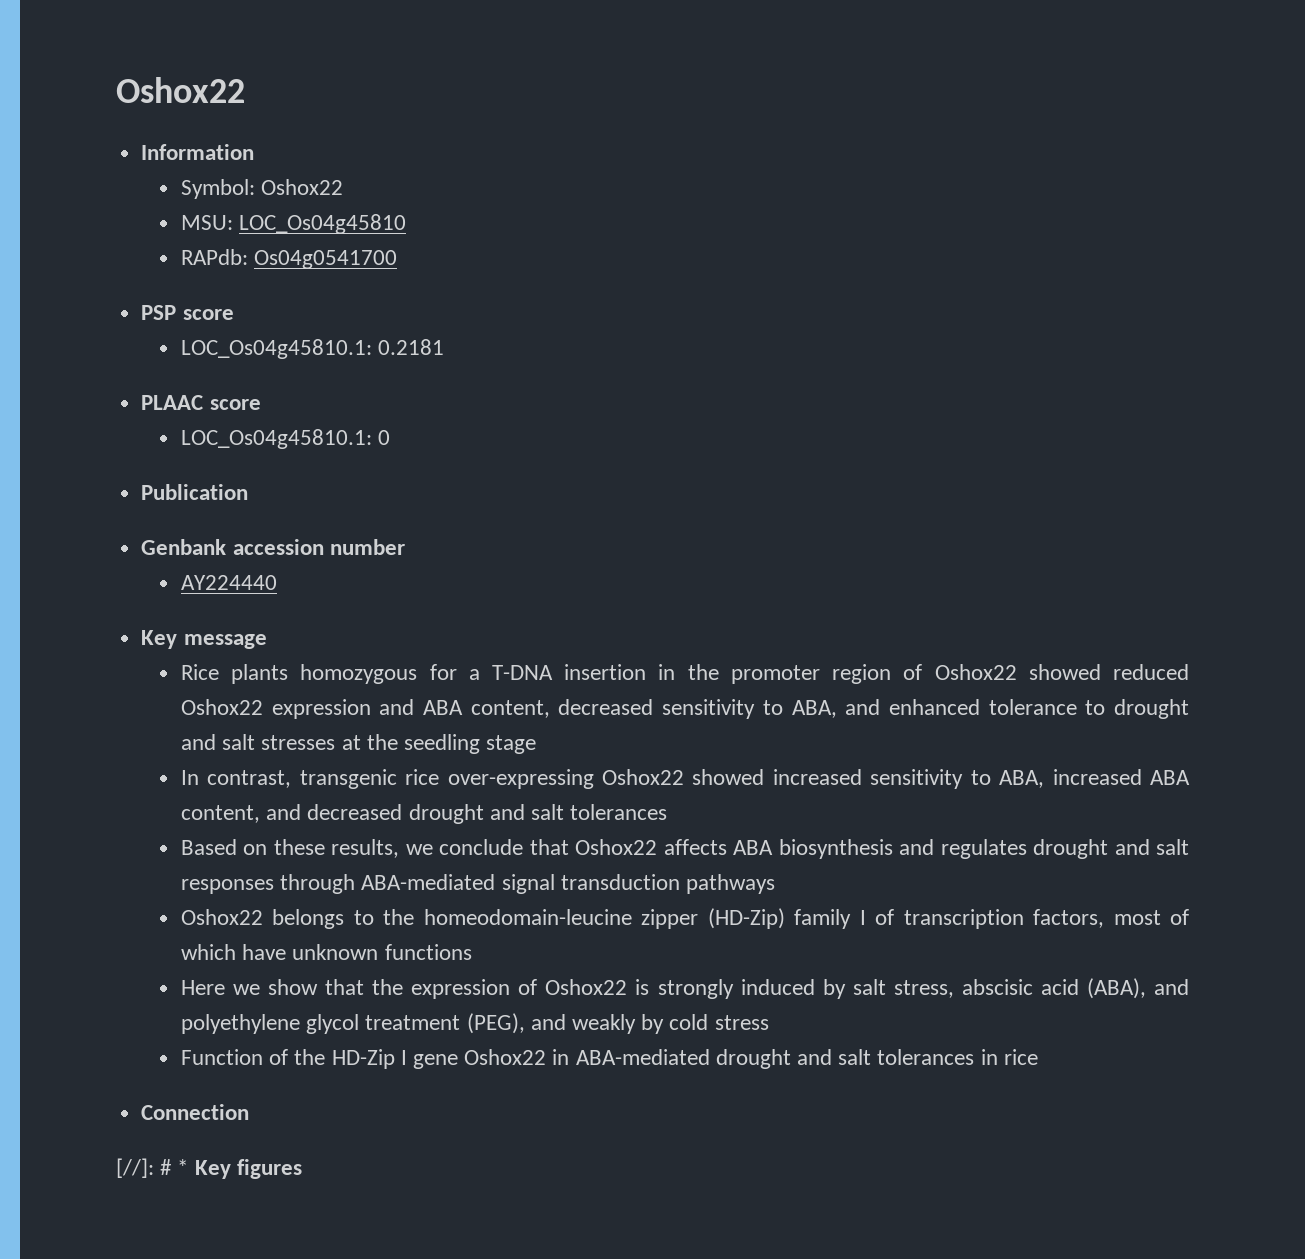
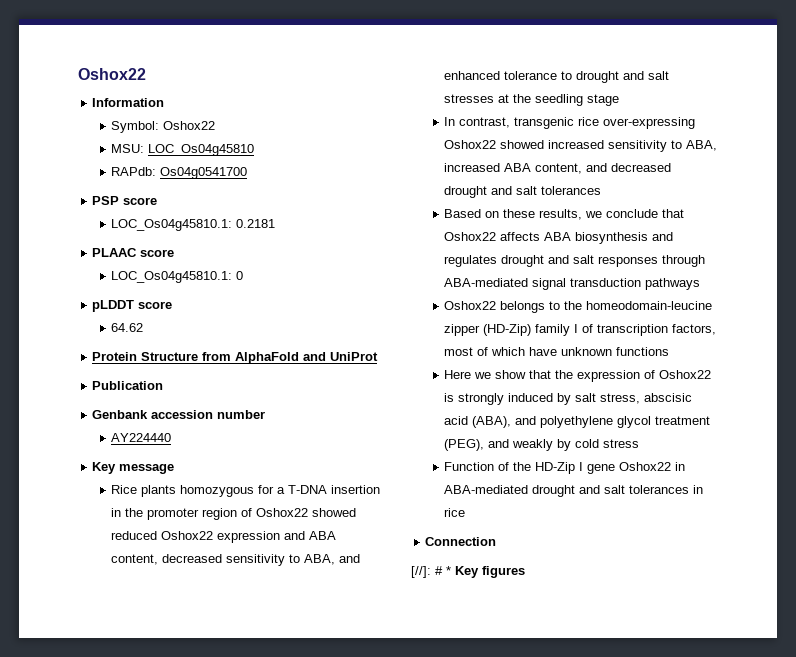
+ pLDDT score
+ 64.62
+ Protein Structure from AlphaFold and UniProt

